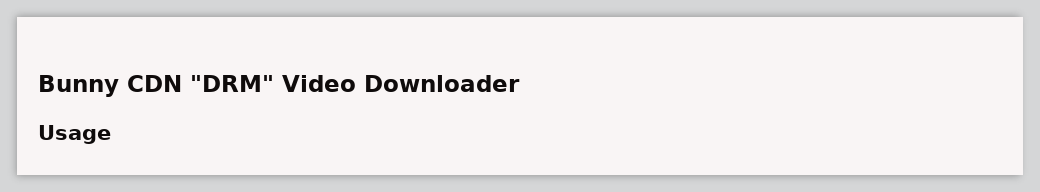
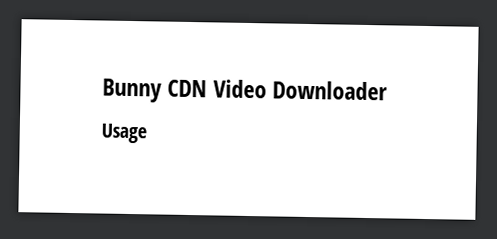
- Bunny CDN "DRM" Video Downloader
+ Bunny CDN Video Downloader

